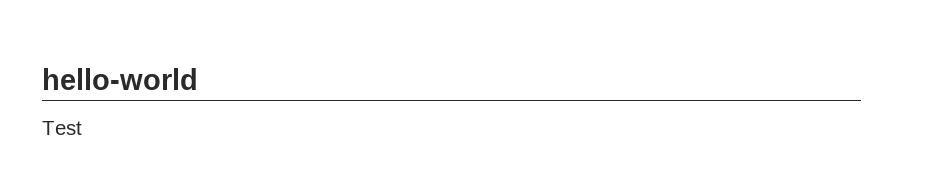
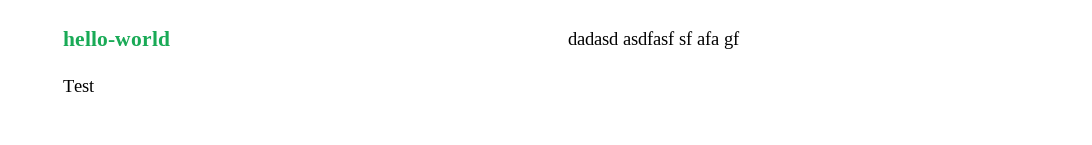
+ dadasd asdfasf sf afa gf

